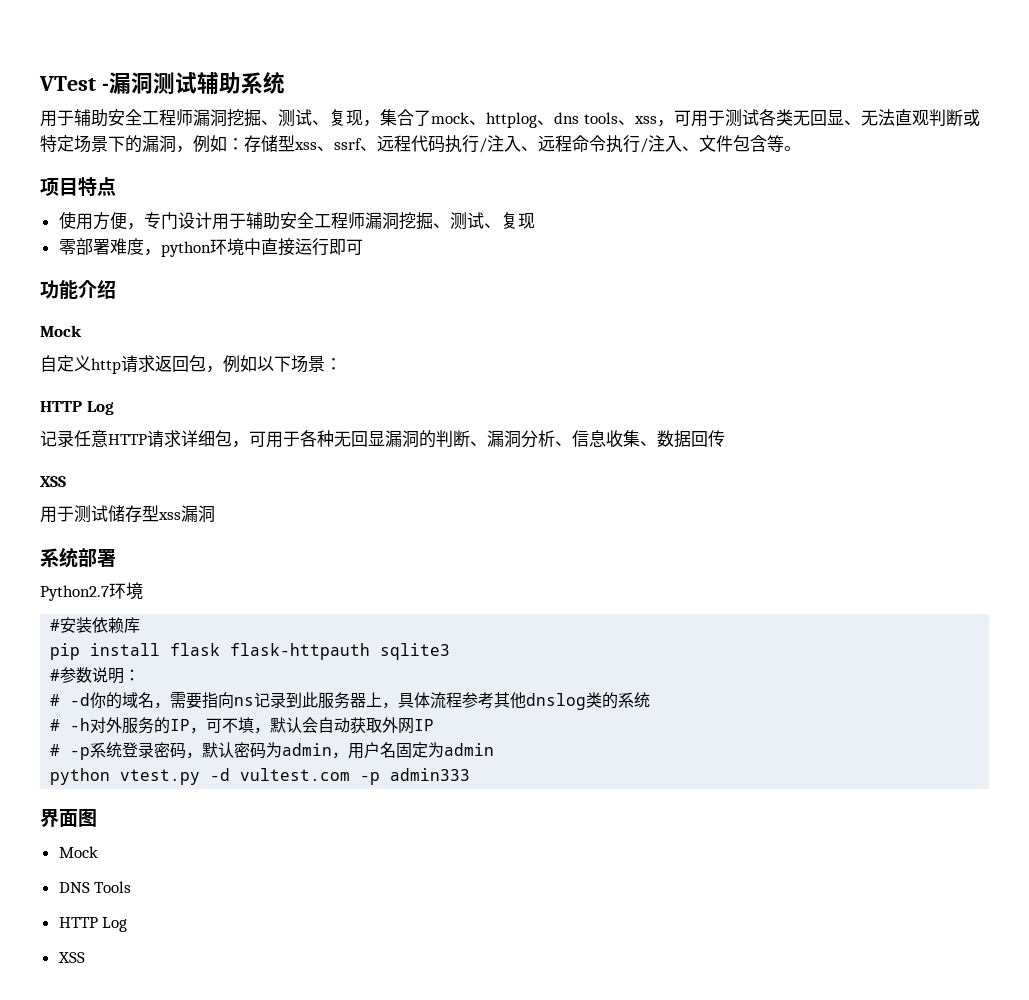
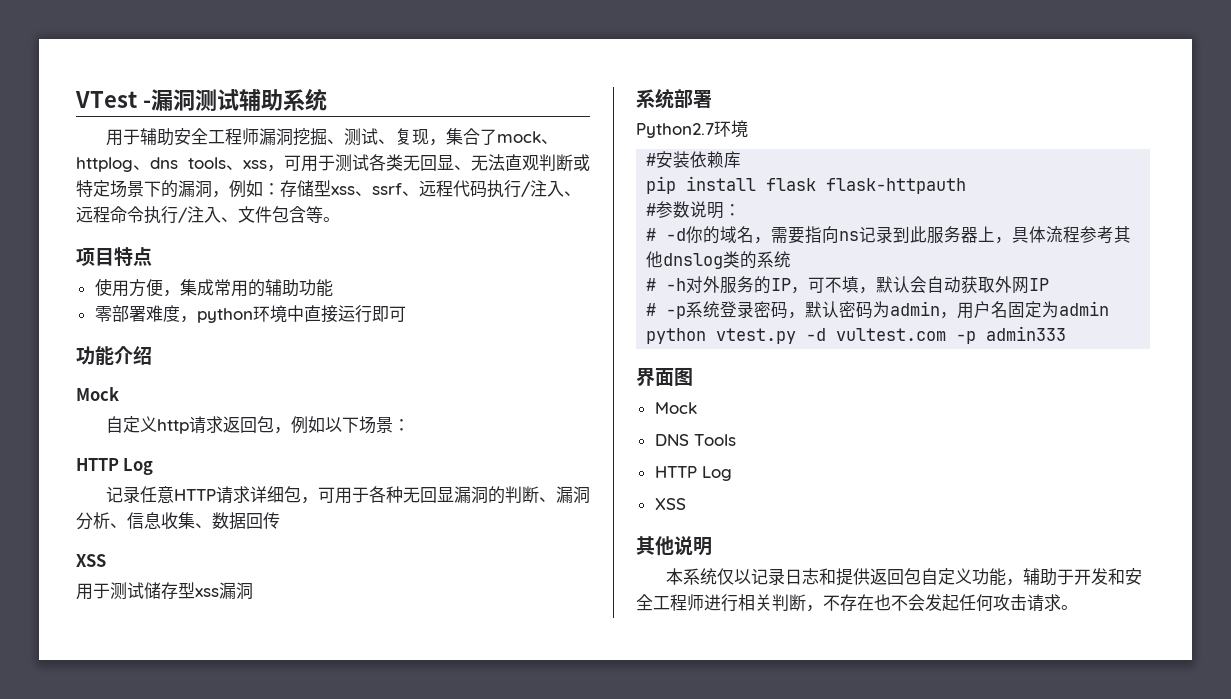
- 使用方便，专门设计用于辅助安全工程师漏洞挖掘、测试、复现
+ 使用方便，集成常用的辅助功能
- pip install flask flask-httpauth sqlite3
+ pip install flask flask-httpauth
+ 其他说明
+ 本系统仅以记录日志和提供返回包自定义功能，辅助于开发和安全工程师进行相关判断，不存在也不会发起任何攻击请求。

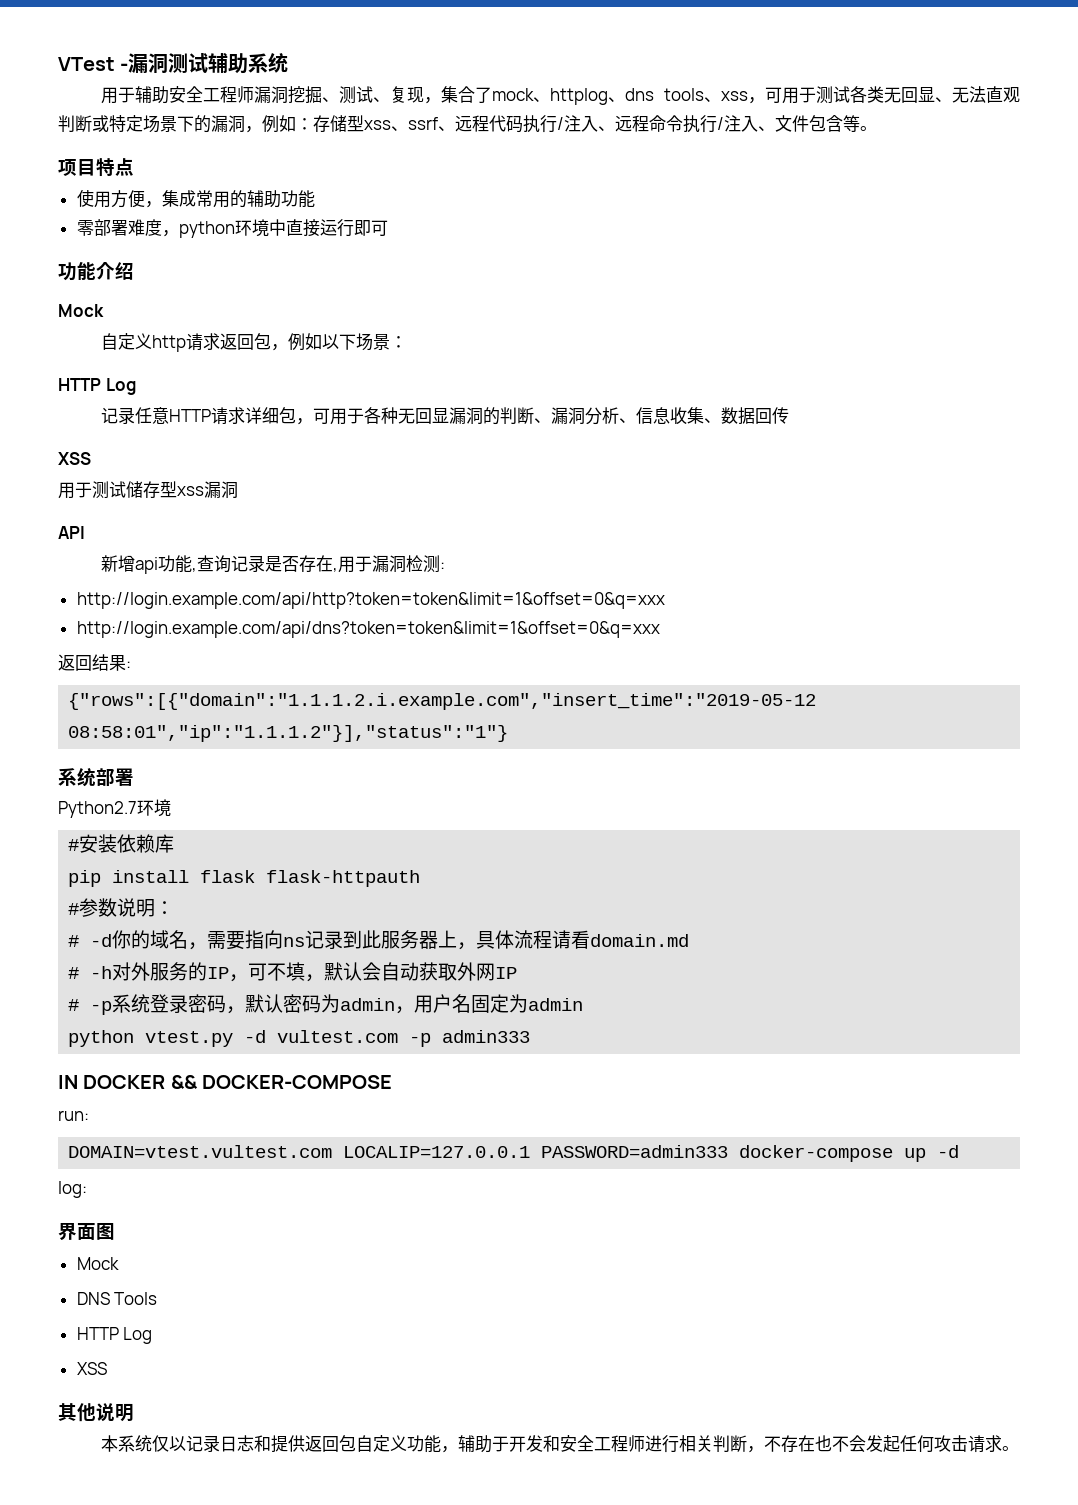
+ API
+ 新增api功能,查询记录是否存在,用于漏洞检测:
+ http://login.example.com/api/http?token=token&limit=1&offset=0&q=xxx
+ http://login.example.com/api/dns?token=token&limit=1&offset=0&q=xxx
+ 返回结果:
+ {"rows":[{"domain":"1.1.1.2.i.example.com","insert_time":"2019-05-12 08:58:01","ip":"1.1.1.2"}],"status":"1"}
- # -d你的域名，需要指向ns记录到此服务器上，具体流程参考其他dnslog类的系统
+ # -d你的域名，需要指向ns记录到此服务器上，具体流程请看domain.md
+ IN DOCKER && DOCKER-COMPOSE
+ run:
+ DOMAIN=vtest.vultest.com LOCALIP=127.0.0.1 PASSWORD=admin333 docker-compose up -d
+ log:

